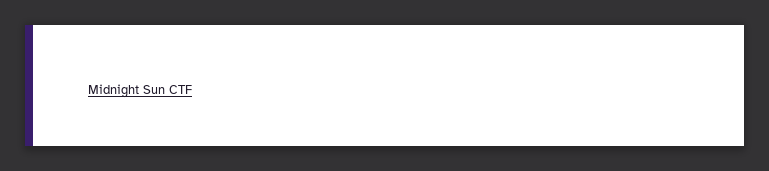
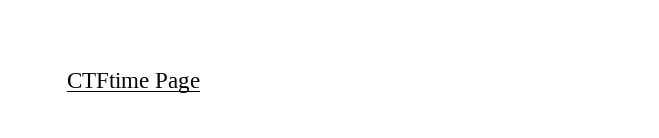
- Midnight Sun CTF
+ CTFtime Page

